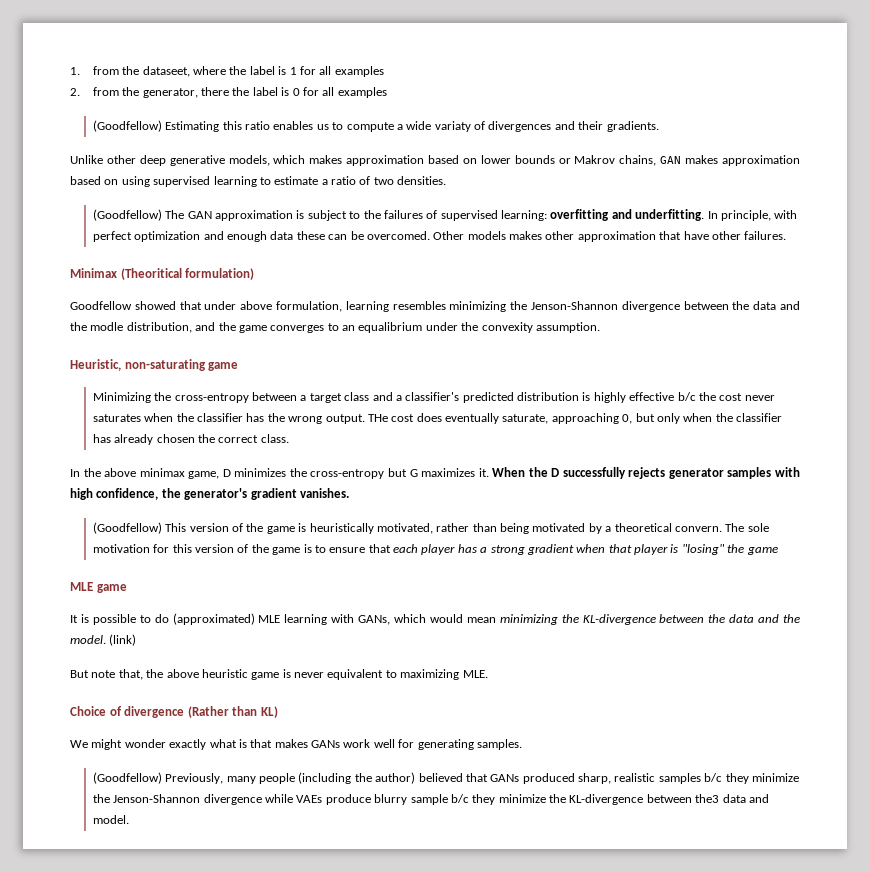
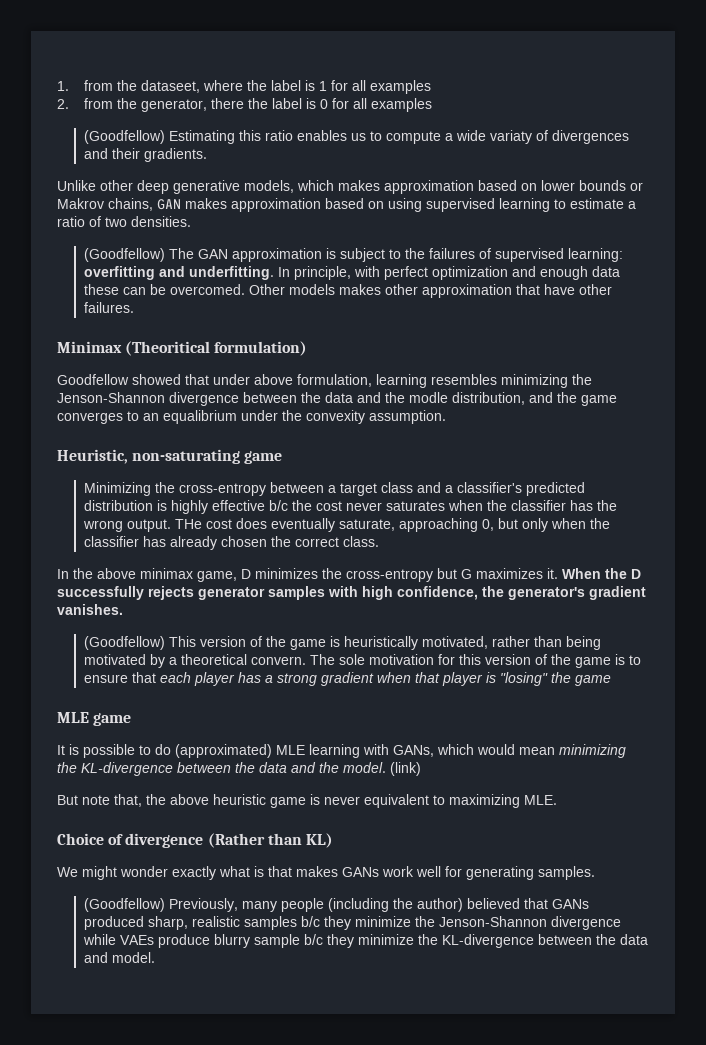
- (Goodfellow) Previously, many people (including the author) believed that GANs produced sharp, realistic samples b/c they minimize the Jenson-Shannon divergence while VAEs produce blurry sample b/c they minimize the KL-divergence between the3 data and model.
+ (Goodfellow) Previously, many people (including the author) believed that GANs produced sharp, realistic samples b/c they minimize the Jenson-Shannon divergence while VAEs produce blurry sample b/c they minimize the KL-divergence between the data and model.

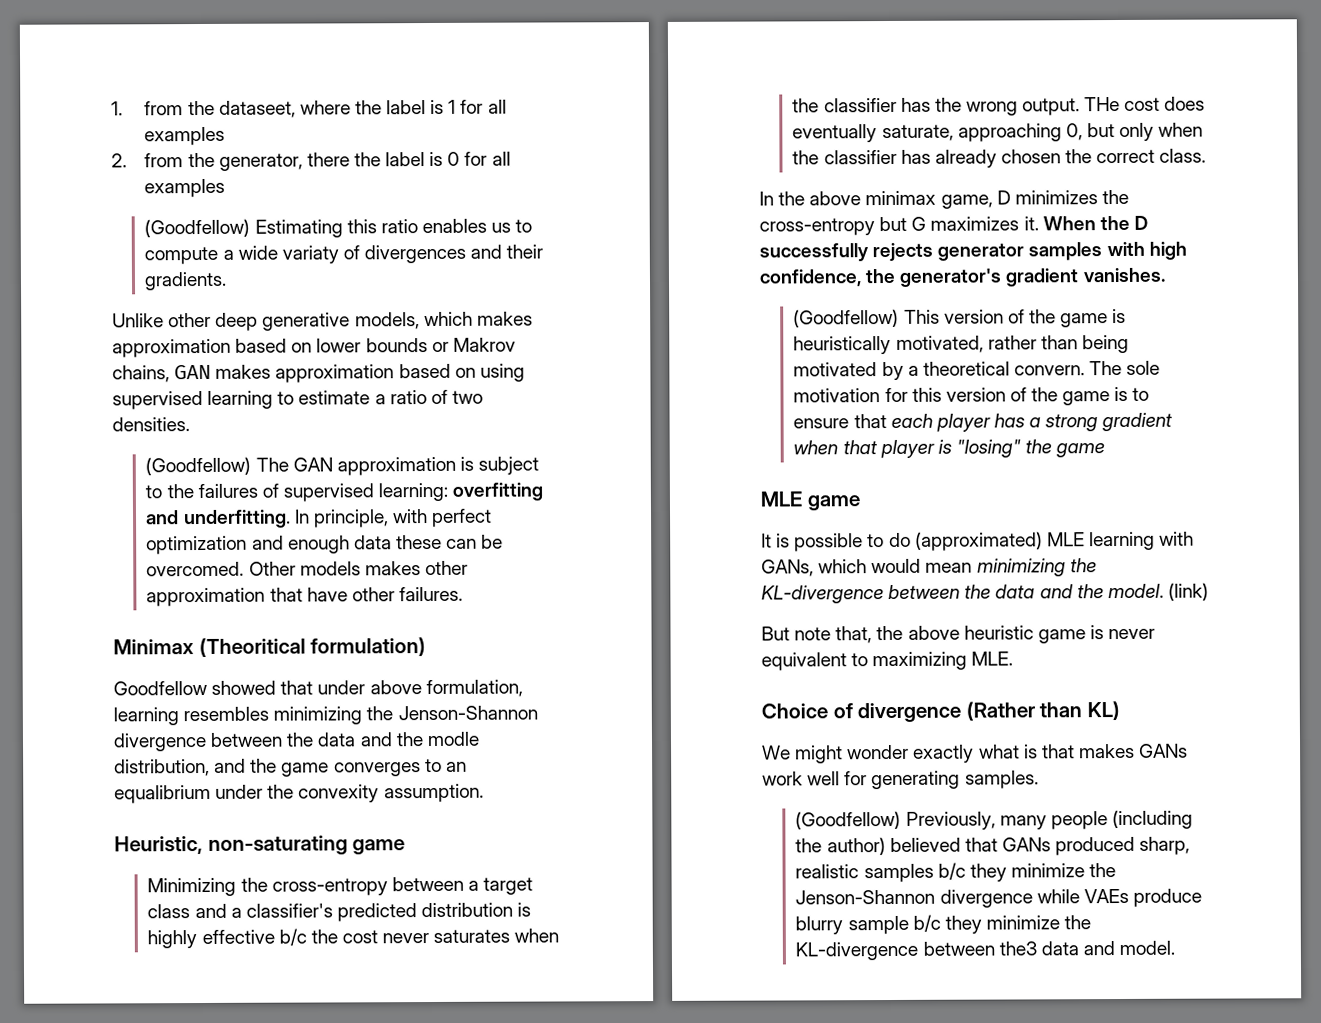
- (Goodfellow) Previously, many people (including the author) believed that GANs produced sharp, realistic samples b/c they minimize the Jenson-Shannon divergence while VAEs produce blurry sample b/c they minimize the KL-divergence between the data and model.
+ (Goodfellow) Previously, many people (including the author) believed that GANs produced sharp, realistic samples b/c they minimize the Jenson-Shannon divergence while VAEs produce blurry sample b/c they minimize the KL-divergence between the3 data and model.

